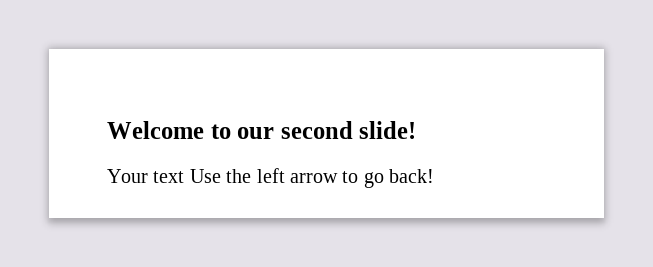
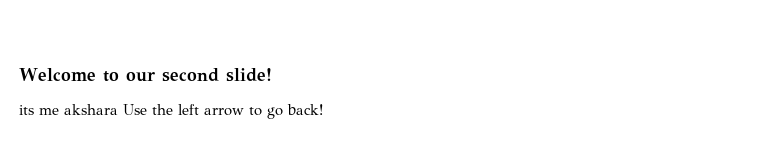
- Your text Use the left arrow to go back!
+ its me akshara Use the left arrow to go back!

